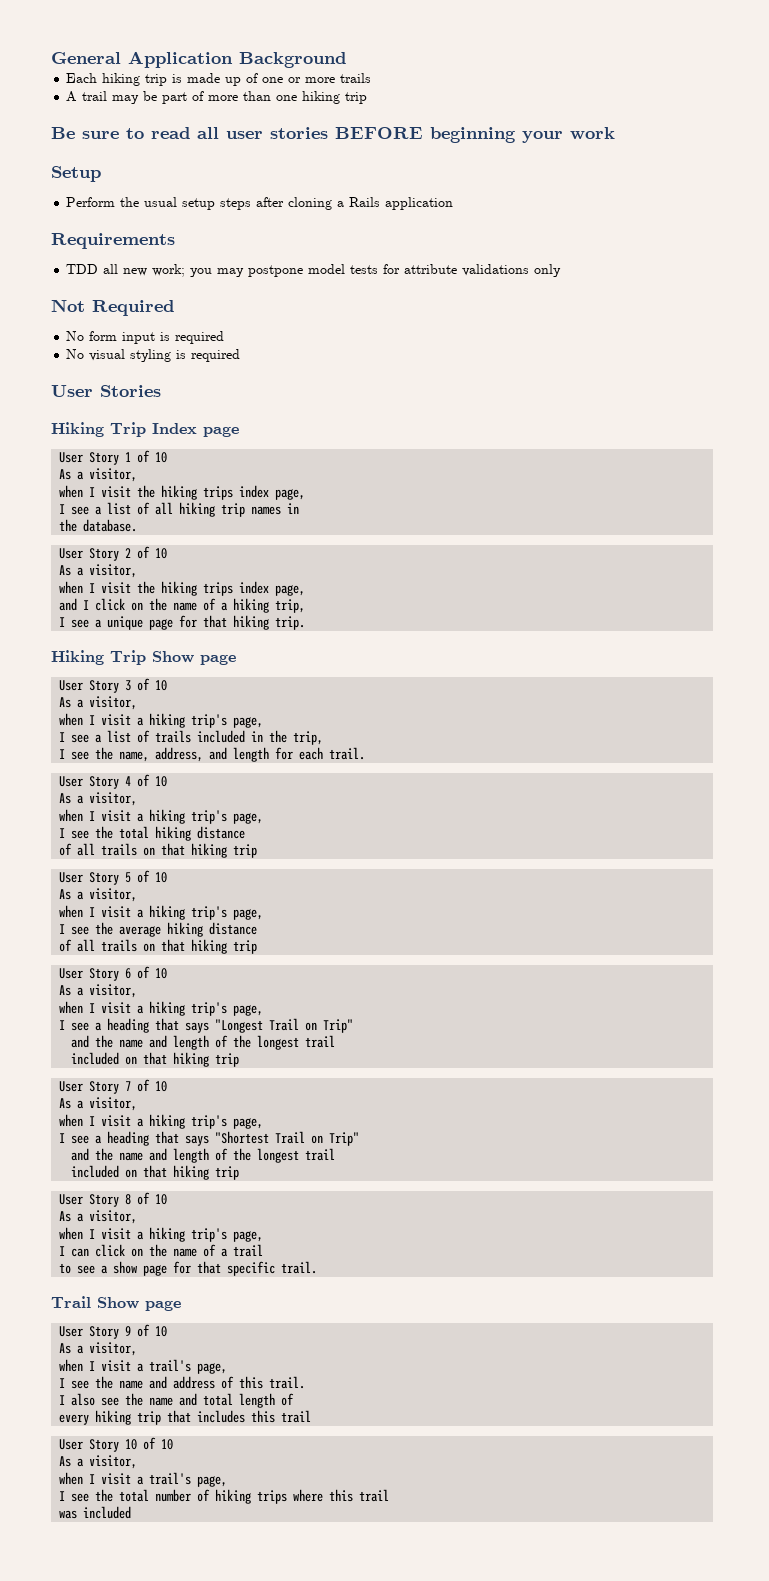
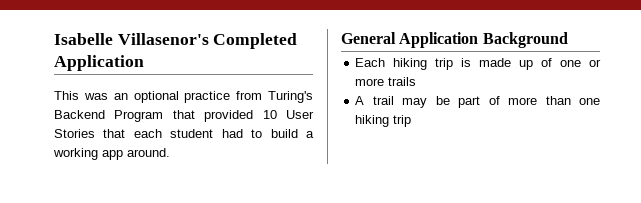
+ Isabelle Villasenor's Completed Application
+ This was an optional practice from Turing's Backend Program that provided 10 User Stories that each student had to build a working app around.
- Be sure to read all user stories BEFORE beginning your work
- Setup
- Perform the usual setup steps after cloning a Rails application
- Requirements
- TDD all new work; you may postpone model tests for attribute validations only
- Not Required
- No form input is required
- No visual styling is required
- User Stories
- Hiking Trip Index page
- User Story 1 of 10
- As a visitor,
- when I visit the hiking trips index page,
- I see a list of all hiking trip names in
- the database.
- User Story 2 of 10
- As a visitor,
- when I visit the hiking trips index page,
- and I click on the name of a hiking trip,
- I see a unique page for that hiking trip.
- Hiking Trip Show page
- User Story 3 of 10
- As a visitor,
- when I visit a hiking trip's page,
- I see a list of trails included in the trip,
- I see the name, address, and length for each trail.
- User Story 4 of 10
- As a visitor,
- when I visit a hiking trip's page,
- I see the total hiking distance
- of all trails on that hiking trip
- User Story 5 of 10
- As a visitor,
- when I visit a hiking trip's page,
- I see the average hiking distance
- of all trails on that hiking trip
- User Story 6 of 10
- As a visitor,
- when I visit a hiking trip's page,
- I see a heading that says "Longest Trail on Trip"
- and the name and length of the longest trail
- included on that hiking trip
- User Story 7 of 10
- As a visitor,
- when I visit a hiking trip's page,
- I see a heading that says "Shortest Trail on Trip"
- and the name and length of the longest trail
- included on that hiking trip
- User Story 8 of 10
- As a visitor,
- when I visit a hiking trip's page,
- I can click on the name of a trail
- to see a show page for that specific trail.
- Trail Show page
- User Story 9 of 10
- As a visitor,
- when I visit a trail's page,
- I see the name and address of this trail.
- I also see the name and total length of
- every hiking trip that includes this trail
- User Story 10 of 10
- As a visitor,
- when I visit a trail's page,
- I see the total number of hiking trips where this trail
- was included

